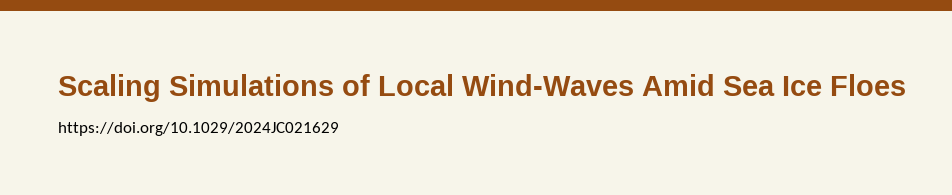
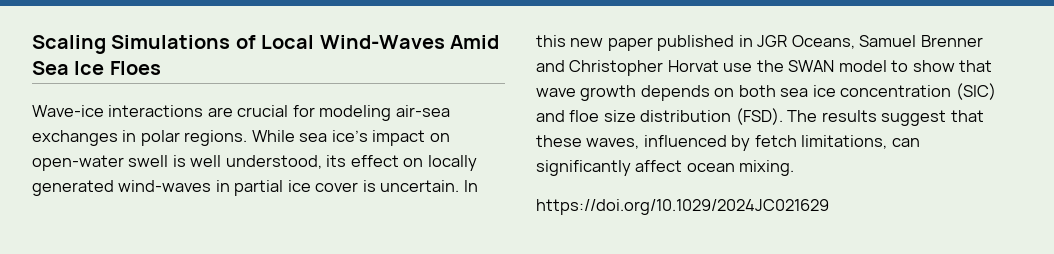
+ Wave-ice interactions are crucial for modeling air-sea exchanges in polar regions. While sea ice’s impact on open-water swell is well understood, its effect on locally generated wind-waves in partial ice cover is uncertain. In this new paper published in JGR Oceans, Samuel Brenner and Christopher Horvat use the SWAN model to show that wave growth depends on both sea ice concentration (SIC) and floe size distribution (FSD). The results suggest that these waves, influenced by fetch limitations, can significantly affect ocean mixing.

